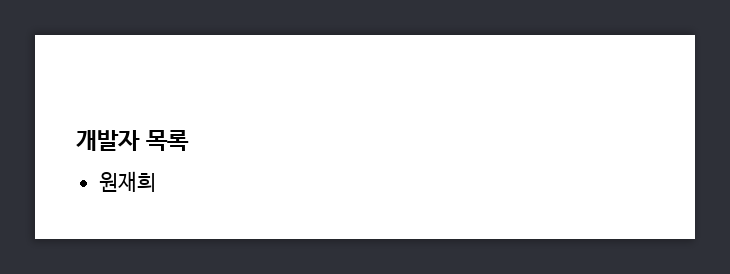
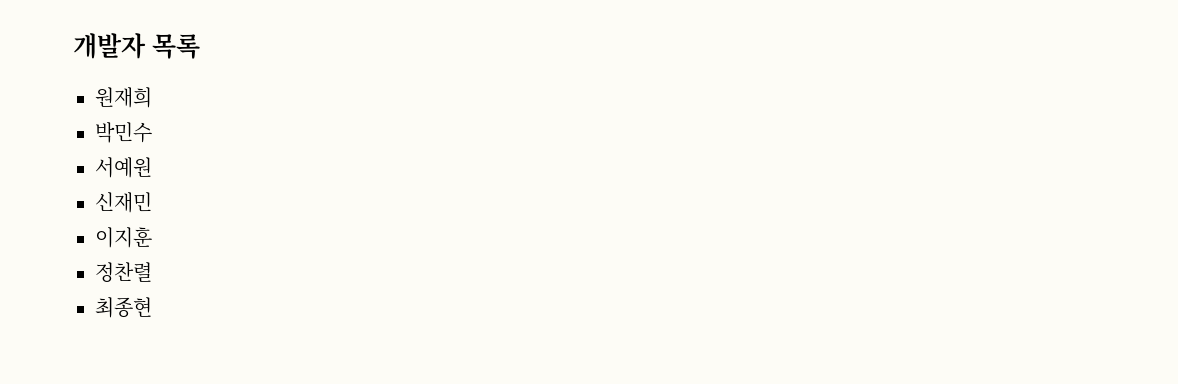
+ 박민수
+ 서예원
+ 신재민
+ 이지훈
+ 정찬렬
+ 최종현

